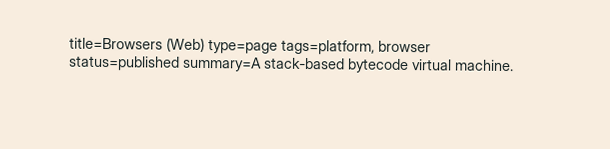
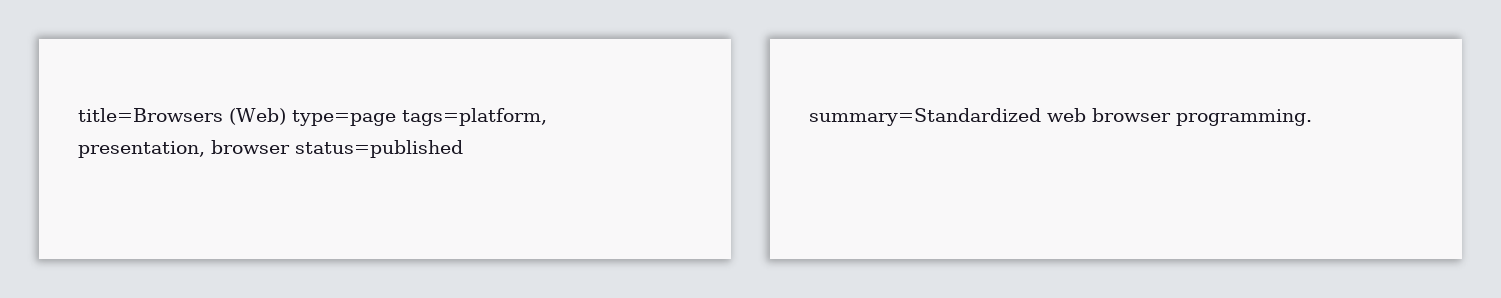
- title=Browsers (Web) type=page tags=platform, browser status=published summary=A stack-based bytecode virtual machine.
+ title=Browsers (Web) type=page tags=platform, presentation, browser status=published summary=Standardized web browser programming.

